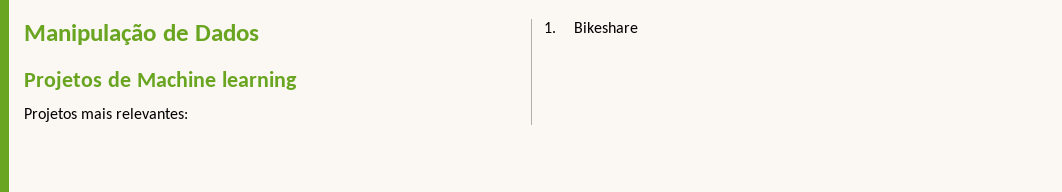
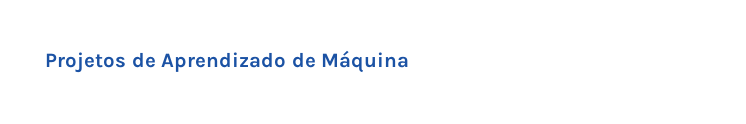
- Manipulação de Dados
- Projetos de Machine learning
- Projetos mais relevantes:
- 1. Bikeshare
+ Projetos de Aprendizado de Máquina

